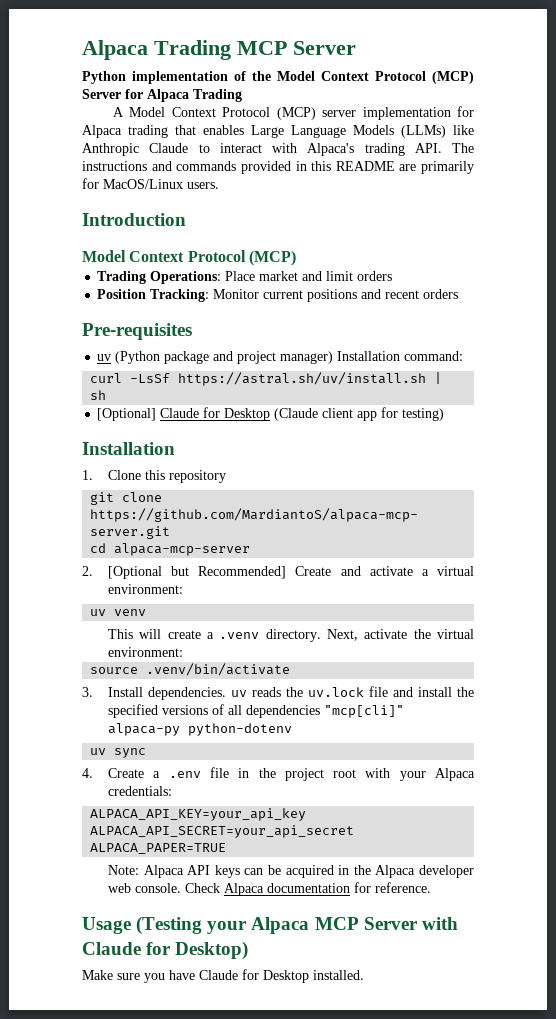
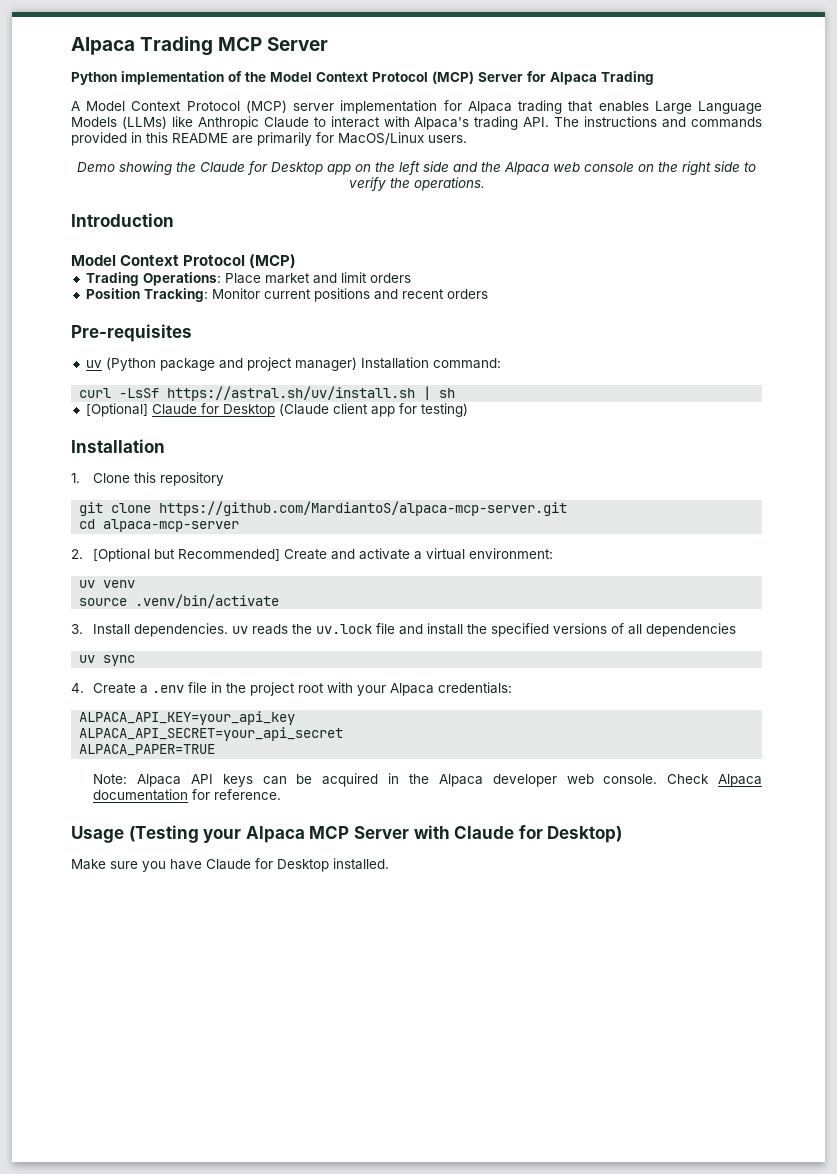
+ Demo showing the Claude for Desktop app on the left side and the Alpaca web console on the right side to verify the operations.
- This will create a .venv directory. Next, activate the virtual environment:
- 3. Install dependencies. uv reads the uv.lock file and install the specified versions of all dependencies "mcp[cli]" alpaca-py python-dotenv
+ 3. Install dependencies. uv reads the uv.lock file and install the specified versions of all dependencies

